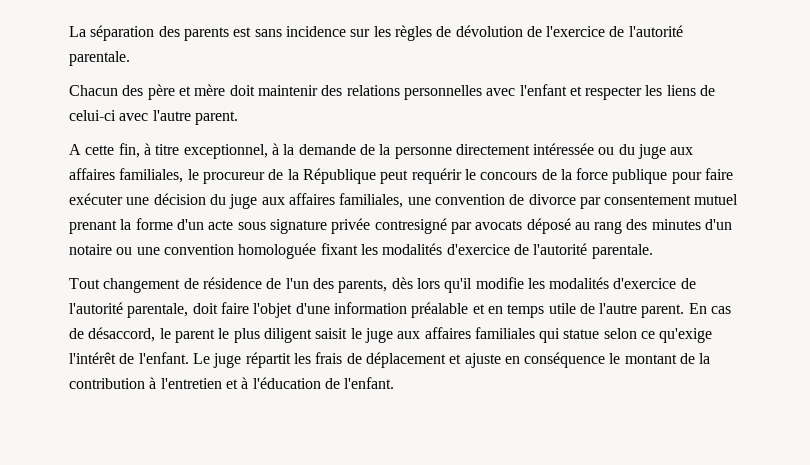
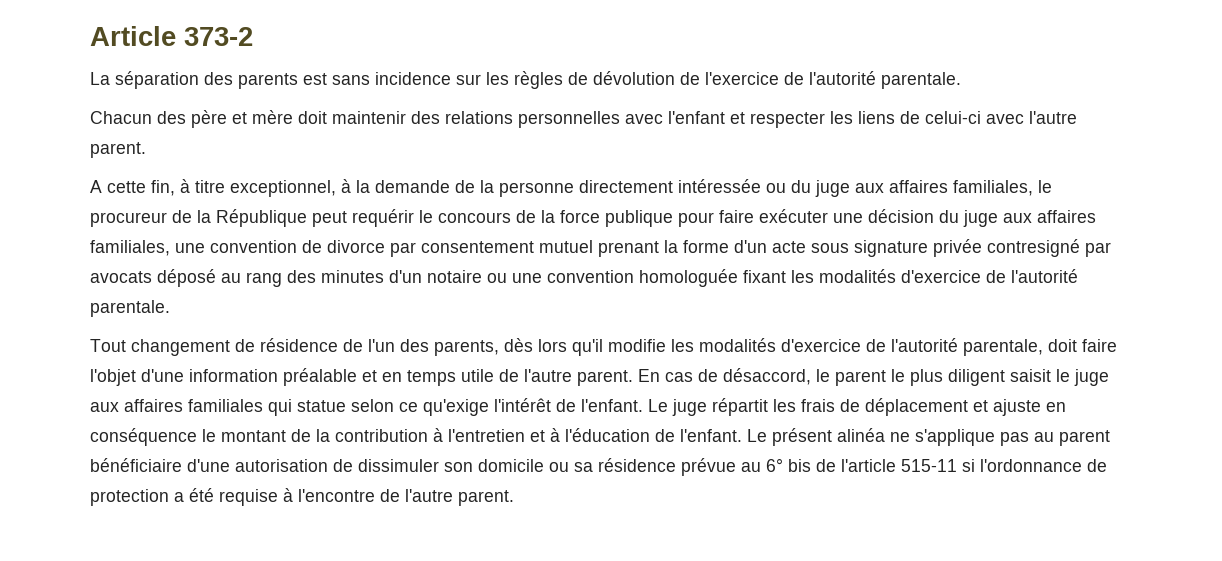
+ Article 373-2
+ Le présent alinéa ne s'applique pas au parent bénéficiaire d'une autorisation de dissimuler son domicile ou sa résidence prévue au 6° bis de l'article 515-11 si l'ordonnance de protection a été requise à l'encontre de l'autre parent.

